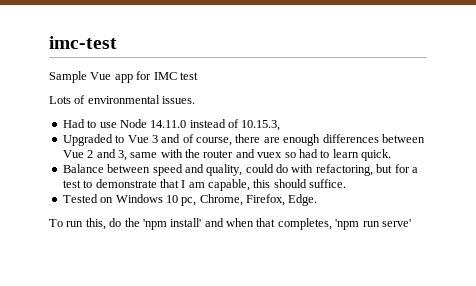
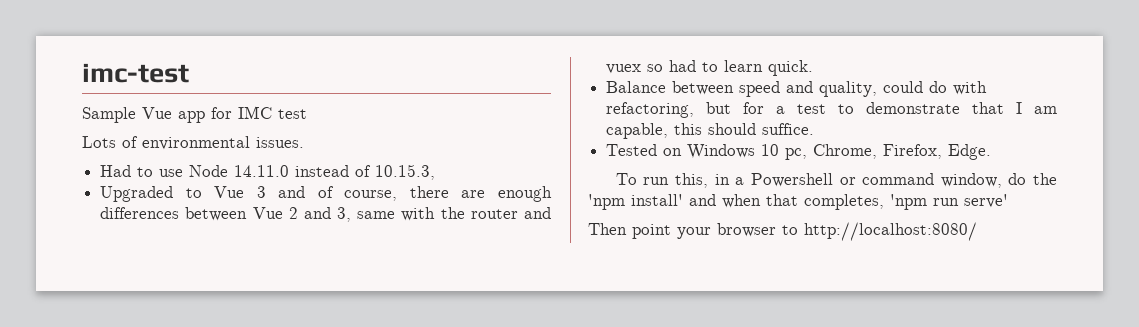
- To run this, do the 'npm install' and when that completes, 'npm run serve'
+ To run this, in a Powershell or command window, do the 'npm install' and when that completes, 'npm run serve'
+ Then point your browser to http://localhost:8080/

